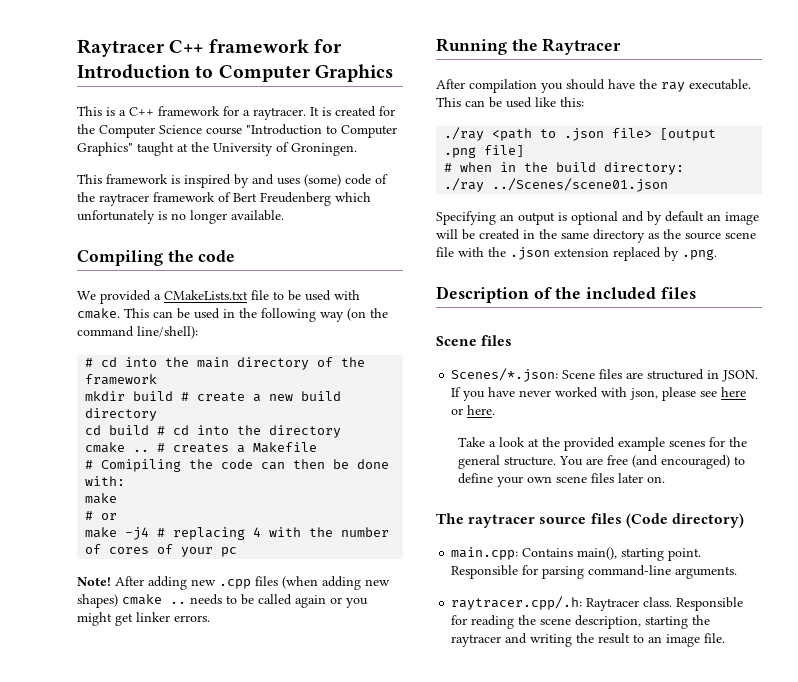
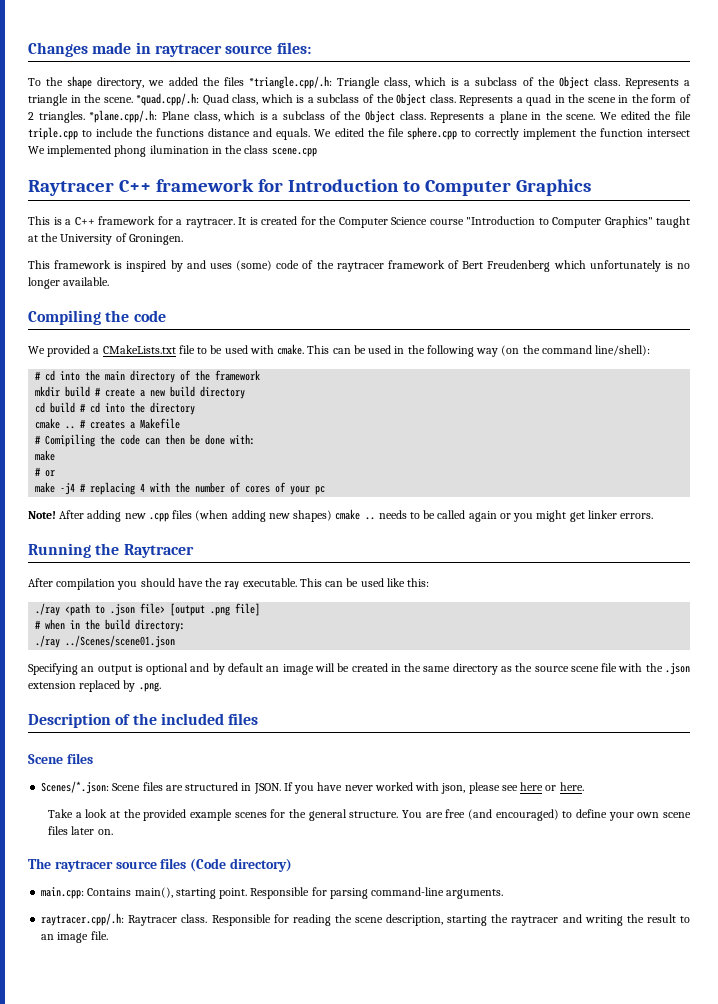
+ Changes made in raytracer source files:
+ To the shape directory, we added the files *triangle.cpp/.h: Triangle class, which is a subclass of the Object class. Represents a triangle in the scene. *quad.cpp/.h: Quad class, which is a subclass of the Object class. Represents a quad in the scene in the form of 2 triangles. *plane.cpp/.h: Plane class, which is a subclass of the Object class. Represents a plane in the scene. We edited the file triple.cpp to include the functions distance and equals. We edited the file sphere.cpp to correctly implement the function intersect We implemented phong ilumination in the class scene.cpp

